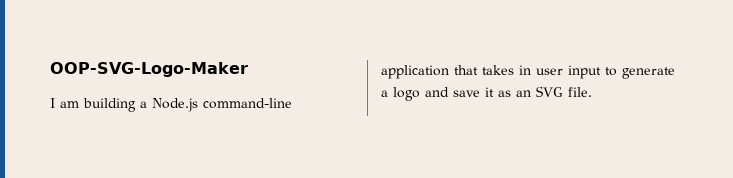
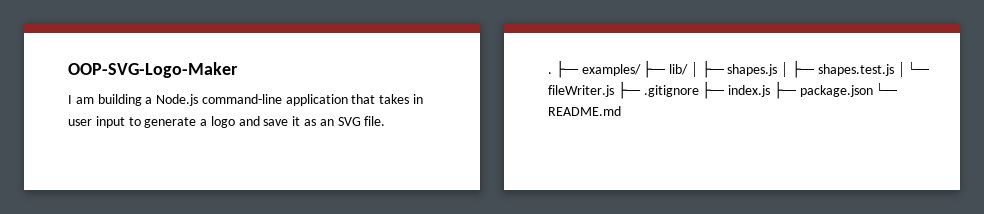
+ . ├── examples/ ├── lib/ │ ├── shapes.js │ ├── shapes.test.js │ └── fileWriter.js ├── .gitignore ├── index.js ├── package.json └── README.md

